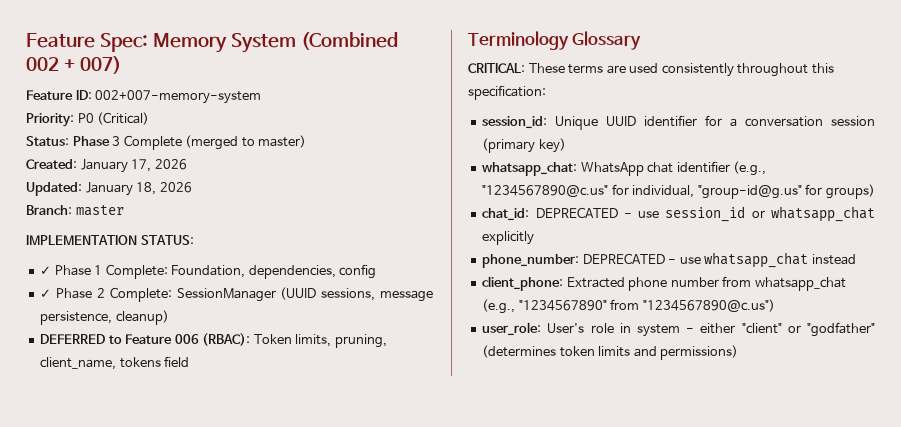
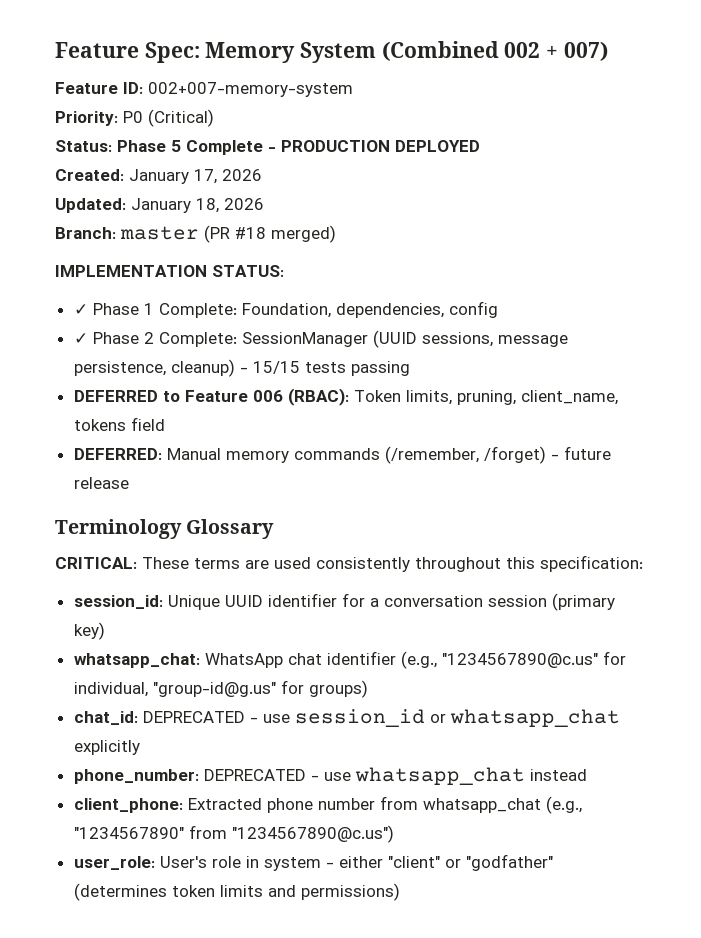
- Status: Phase 3 Complete (merged to master)
+ Status: Phase 5 Complete - PRODUCTION DEPLOYED
- Branch: master
+ Branch: master (PR #18 merged)
- ✓ Phase 2 Complete: SessionManager (UUID sessions, message persistence, cleanup)
+ ✓ Phase 2 Complete: SessionManager (UUID sessions, message persistence, cleanup) - 15/15 tests passing
+ DEFERRED: Manual memory commands (/remember, /forget) - future release

